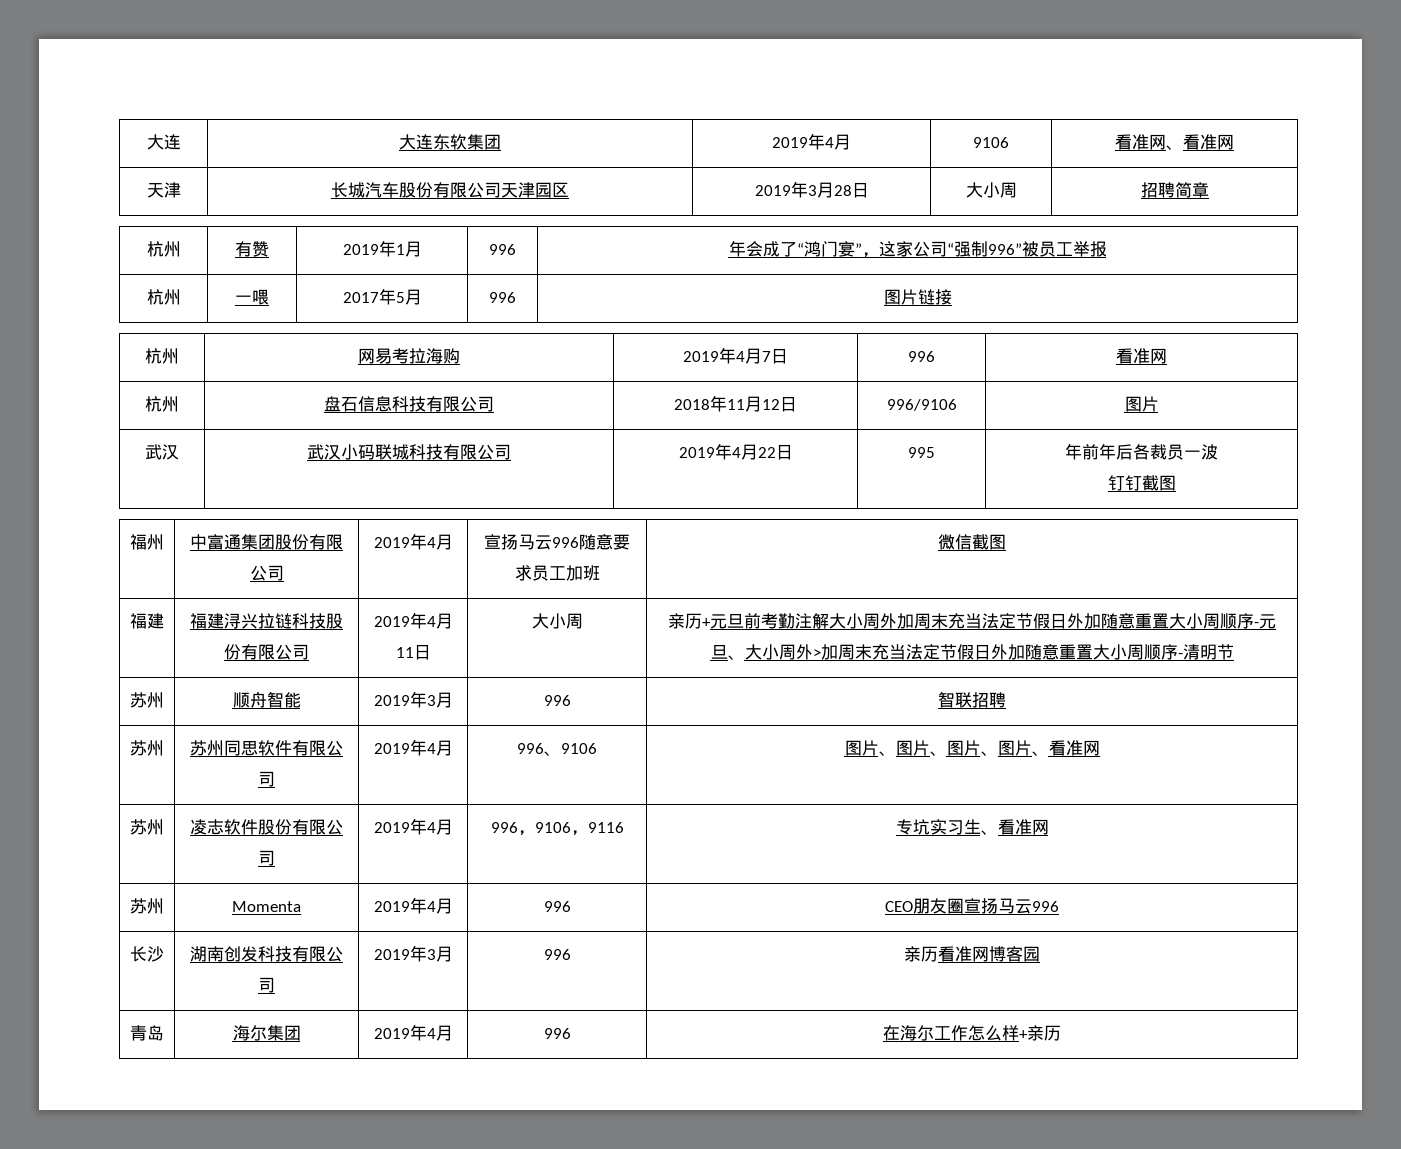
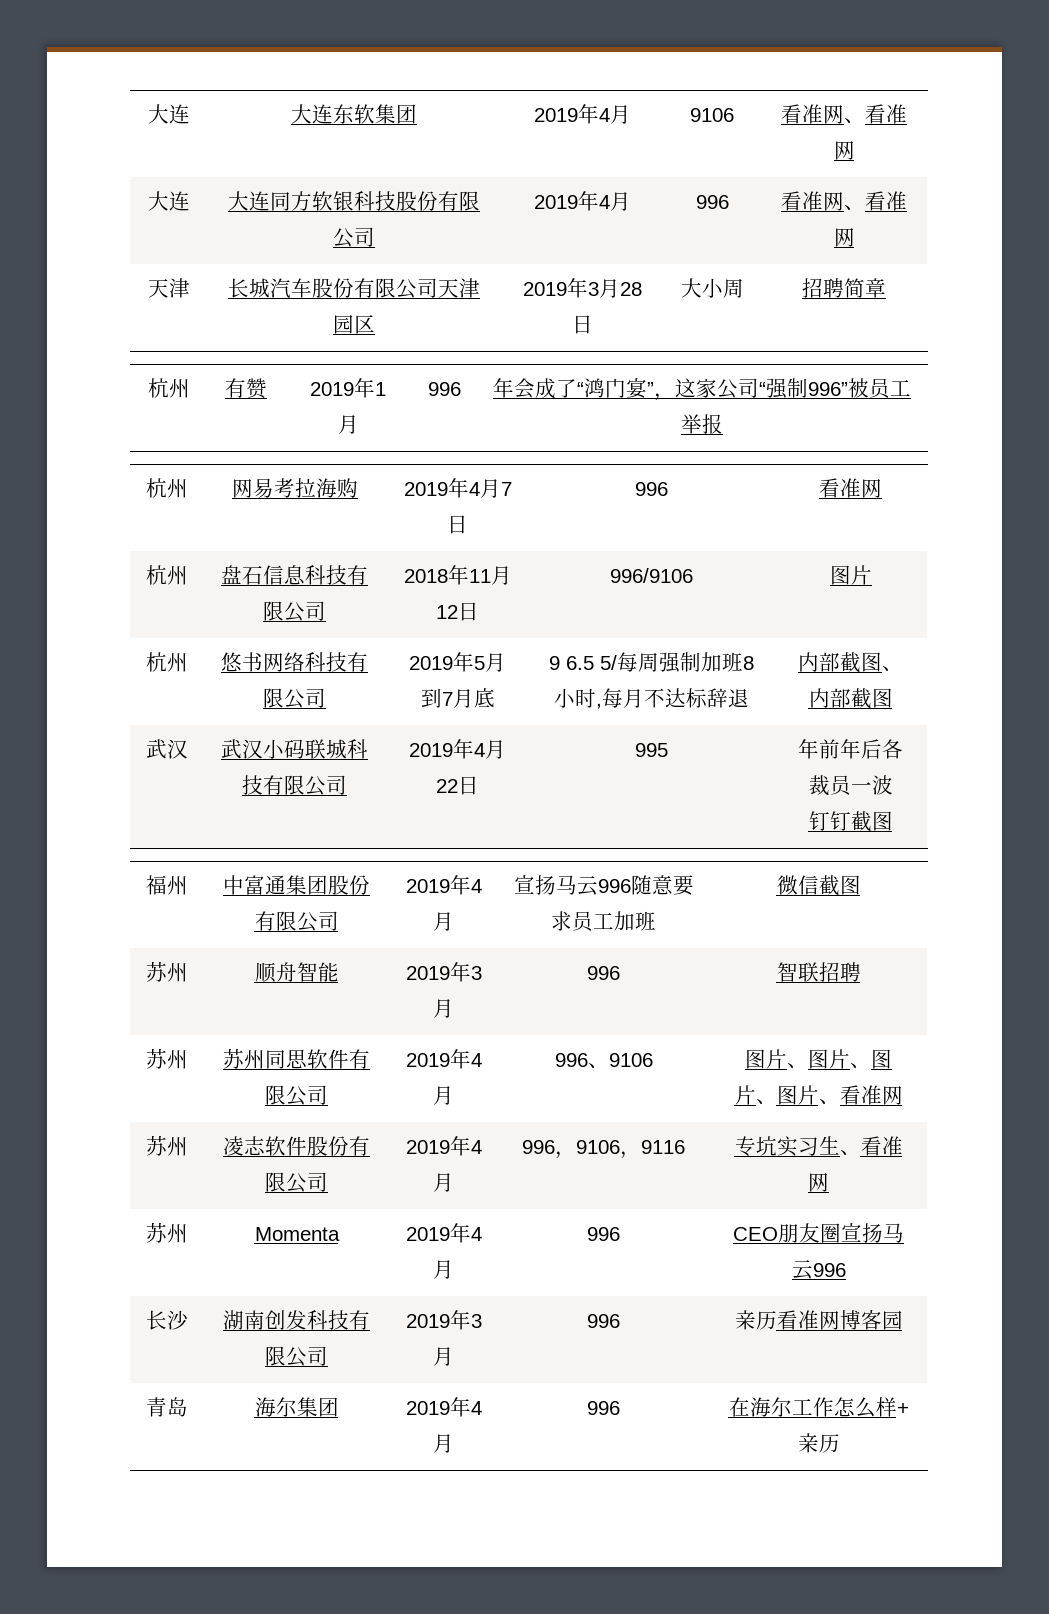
+ 大连 | 大连同方软银科技股份有限公司 | 2019年4月 | 996 | 看准网、看准网
- 杭州 | 一喂 | 2017年5月 | 996 | 图片链接
+ 杭州 | 悠书网络科技有限公司 | 2019年5月到7月底 | 9 6.5 5/每周强制加班8小时,每月不达标辞退 | 内部截图、内部截图
- 福建 | 福建浔兴拉链科技股份有限公司 | 2019年4月11日 | 大小周 | 亲历+元旦前考勤注解大小周外加周末充当法定节假日外加随意重置大小周顺序-元旦、大小周外>加周末充当法定节假日外加随意重置大小周顺序-清明节

